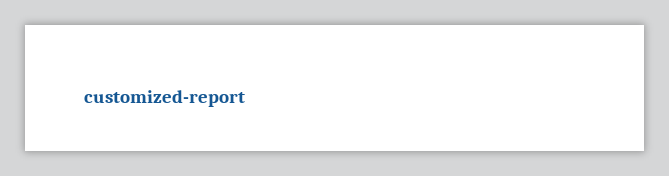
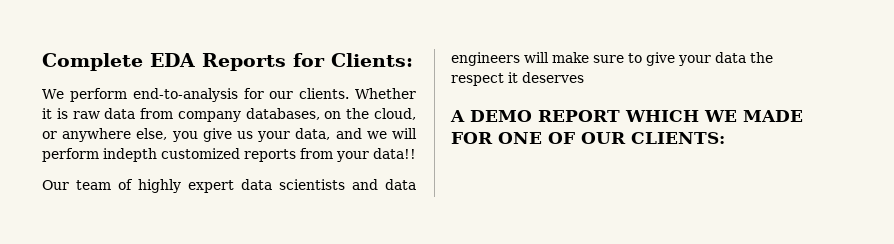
- customized-report
+ Complete EDA Reports for Clients:
+ We perform end-to-analysis for our clients. Whether it is raw data from company databases, on the cloud, or anywhere else, you give us your data, and we will perform indepth customized reports from your data!!
+ Our team of highly expert data scientists and data engineers will make sure to give your data the respect it deserves
+ A DEMO REPORT WHICH WE MADE FOR ONE OF OUR CLIENTS:

